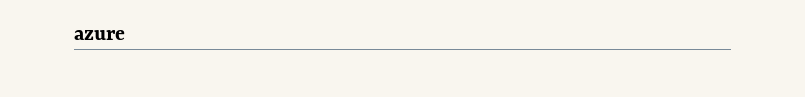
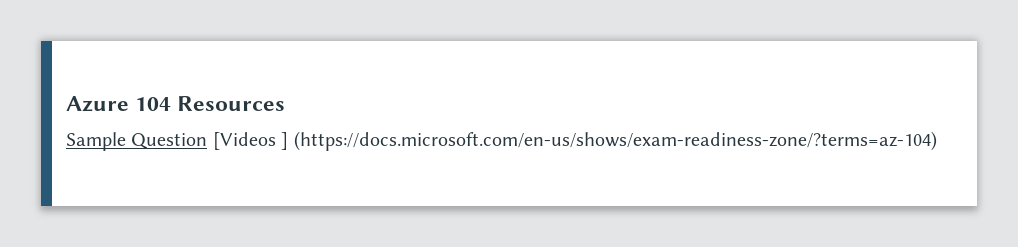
- azure
+ Azure 104 Resources
+ Sample Question [Videos ] (https://docs.microsoft.com/en-us/shows/exam-readiness-zone/?terms=az-104)

